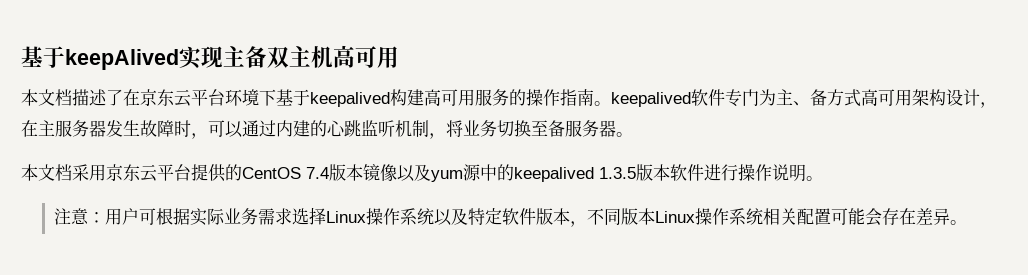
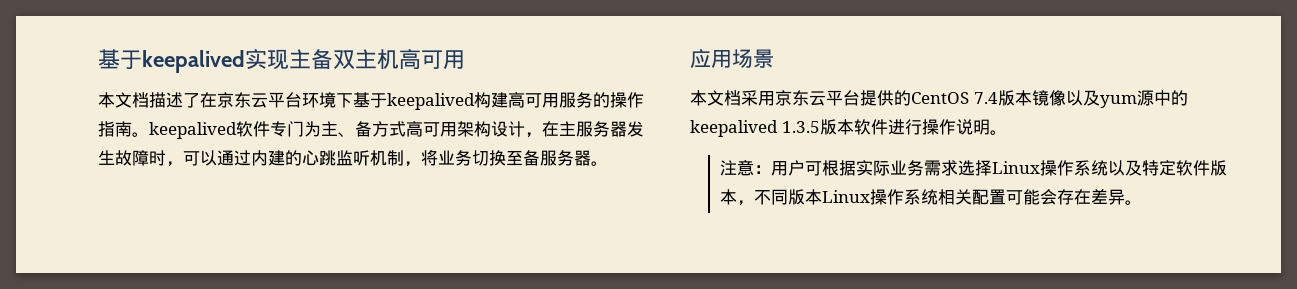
- 基于keepAlived实现主备双主机高可用
+ 基于keepalived实现主备双主机高可用
+ 应用场景

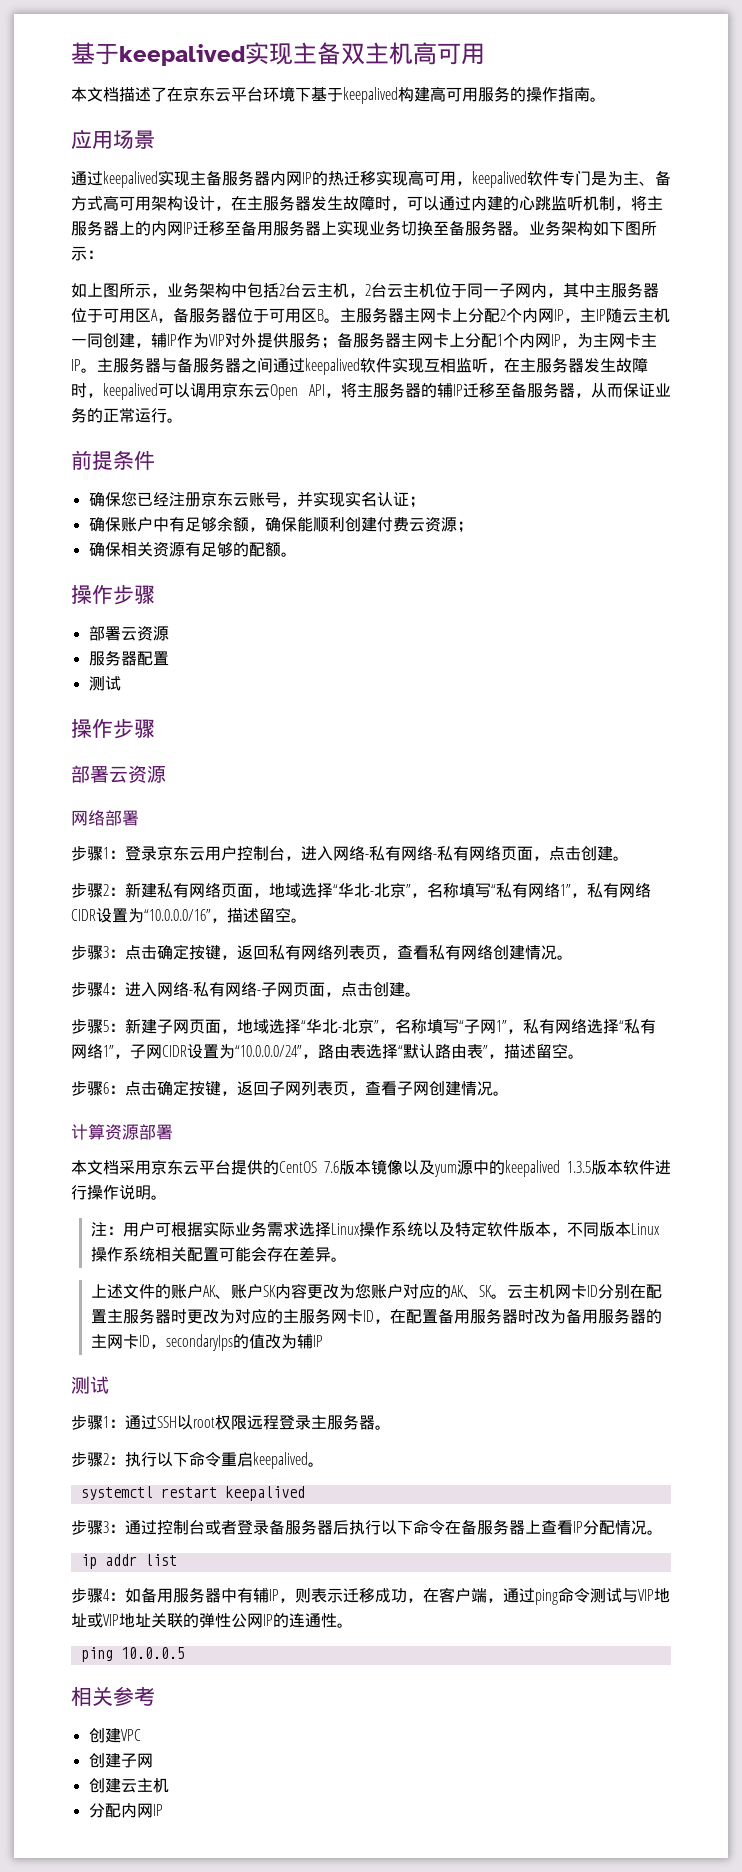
- 本文档描述了在京东云平台环境下基于keepalived构建高可用服务的操作指南。keepalived软件专门为主、备方式高可用架构设计，在主服务器发生故障时，可以通过内建的心跳监听机制，将业务切换至备服务器。
+ 本文档描述了在京东云平台环境下基于keepalived构建高可用服务的操作指南。
  应用场景
+ 通过keepalived实现主备服务器内网IP的热迁移实现高可用，keepalived软件专门是为主、备方式高可用架构设计，在主服务器发生故障时，可以通过内建的心跳监听机制，将主服务器上的内网IP迁移至备用服务器上实现业务切换至备服务器。业务架构如下图所示：
+ 如上图所示，业务架构中包括2台云主机，2台云主机位于同一子网内，其中主服务器位于可用区A，备服务器位于可用区B。主服务器主网卡上分配2个内网IP，主IP随云主机一同创建，辅IP作为VIP对外提供服务；备服务器主网卡上分配1个内网IP，为主网卡主IP。主服务器与备服务器之间通过keepalived软件实现互相监听，在主服务器发生故障时，keepalived可以调用京东云Open API，将主服务器的辅IP迁移至备服务器，从而保证业务的正常运行。
+ 前提条件
+ 确保您已经注册京东云账号，并实现实名认证；
+ 确保账户中有足够余额，确保能顺利创建付费云资源；
+ 确保相关资源有足够的配额。
+ 操作步骤
+ 部署云资源
+ 服务器配置
+ 测试
+ 操作步骤
+ 部署云资源
+ 网络部署
+ 步骤1：登录京东云用户控制台，进入网络-私有网络-私有网络页面，点击创建。
+ 步骤2：新建私有网络页面，地域选择“华北-北京”，名称填写“私有网络1”，私有网络CIDR设置为“10.0.0.0/16”，描述留空。
+ 步骤3：点击确定按键，返回私有网络列表页，查看私有网络创建情况。
+ 步骤4：进入网络-私有网络-子网页面，点击创建。
+ 步骤5：新建子网页面，地域选择“华北-北京”，名称填写“子网1”，私有网络选择“私有网络1”，子网CIDR设置为“10.0.0.0/24”，路由表选择“默认路由表”，描述留空。
+ 步骤6：点击确定按键，返回子网列表页，查看子网创建情况。
+ 计算资源部署
- 本文档采用京东云平台提供的CentOS 7.4版本镜像以及yum源中的keepalived 1.3.5版本软件进行操作说明。
+ 本文档采用京东云平台提供的CentOS 7.6版本镜像以及yum源中的keepalived 1.3.5版本软件进行操作说明。
- 注意：用户可根据实际业务需求选择Linux操作系统以及特定软件版本，不同版本Linux操作系统相关配置可能会存在差异。
+ 注：用户可根据实际业务需求选择Linux操作系统以及特定软件版本，不同版本Linux操作系统相关配置可能会存在差异。
+ 上述文件的账户AK、账户SK内容更改为您账户对应的AK、SK。云主机网卡ID分别在配置主服务器时更改为对应的主服务网卡ID，在配置备用服务器时改为备用服务器的主网卡ID，secondaryIps的值改为辅IP
+ 测试
+ 步骤1：通过SSH以root权限远程登录主服务器。
+ 步骤2：执行以下命令重启keepalived。
+ systemctl restart keepalived
+ 步骤3：通过控制台或者登录备服务器后执行以下命令在备服务器上查看IP分配情况。
+ ip addr list
+ 步骤4：如备用服务器中有辅IP，则表示迁移成功，在客户端，通过ping命令测试与VIP地址或VIP地址关联的弹性公网IP的连通性。
+ ping 10.0.0.5
+ 相关参考
+ 创建VPC
+ 创建子网
+ 创建云主机
+ 分配内网IP

